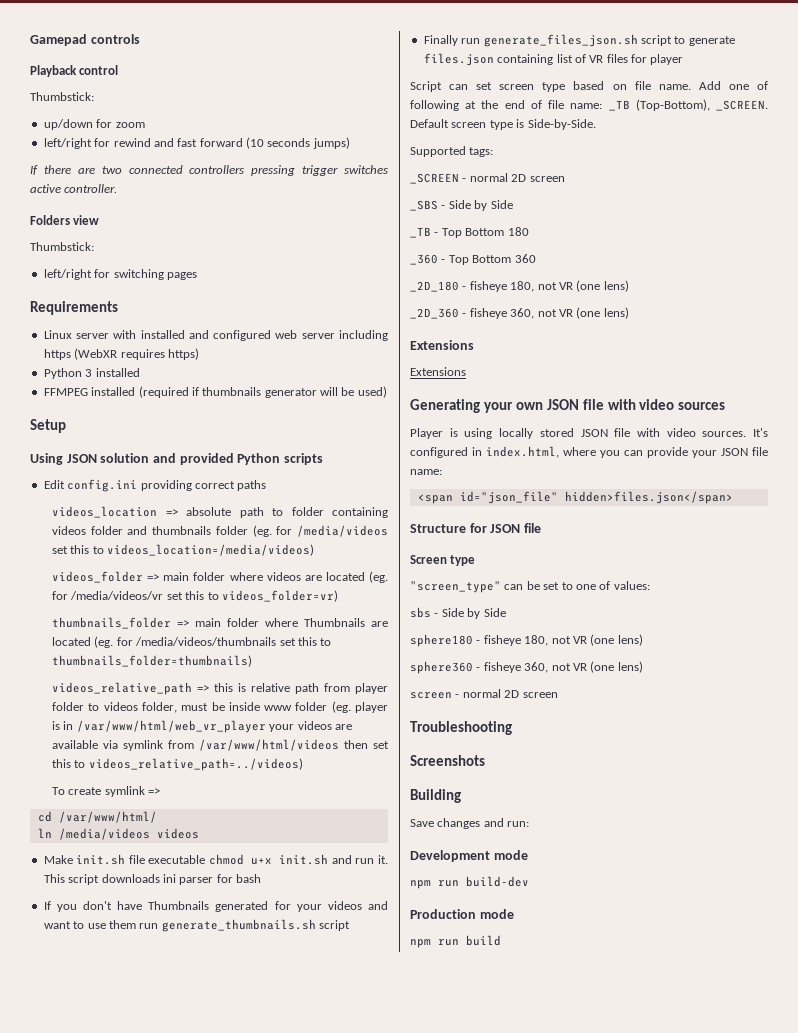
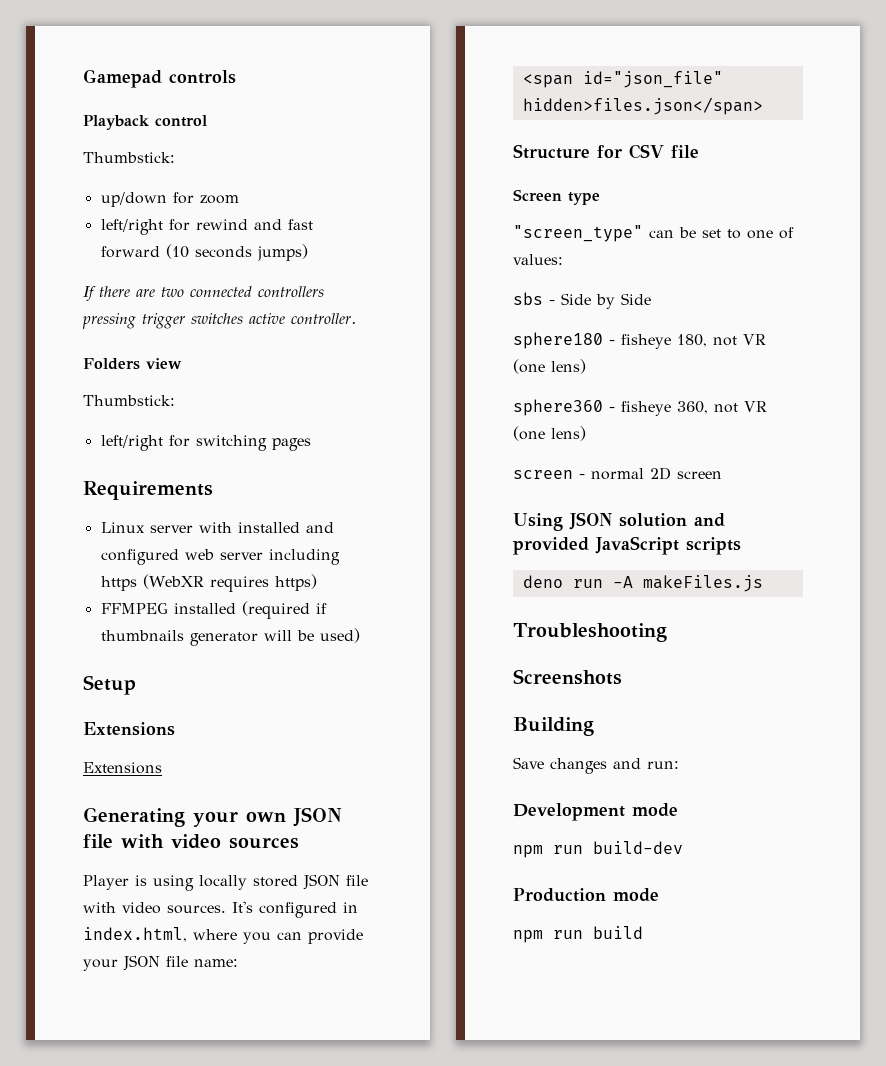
- Python 3 installed
- Using JSON solution and provided Python scripts
- Edit config.ini providing correct paths
- videos_location => absolute path to folder containing videos folder and thumbnails folder (eg. for /media/videos set this to videos_location=/media/videos)
- videos_folder => main folder where videos are located (eg. for /media/videos/vr set this to videos_folder=vr)
- thumbnails_folder => main folder where Thumbnails are located (eg. for /media/videos/thumbnails set this to thumbnails_folder=thumbnails)
- videos_relative_path => this is relative path from player folder to videos folder, must be inside www folder (eg. player is in /var/www/html/web_vr_player your videos are available via symlink from /var/www/html/videos then set this to videos_relative_path=../videos)
- To create symlink =>
- cd /var/www/html/
- ln /media/videos videos
- Make init.sh file executable chmod u+x init.sh and run it. This script downloads ini parser for bash
- If you don't have Thumbnails generated for your videos and want to use them run generate_thumbnails.sh script
- Finally run generate_files_json.sh script to generate files.json containing list of VR files for player
- Script can set screen type based on file name. Add one of following at the end of file name: _TB (Top-Bottom), _SCREEN. Default screen type is Side-by-Side.
- Supported tags:
- _SCREEN - normal 2D screen
- _SBS - Side by Side
- _TB - Top Bottom 180
- _360 - Top Bottom 360
- _2D_180 - fisheye 180, not VR (one lens)
- _2D_360 - fisheye 360, not VR (one lens)
- Structure for JSON file
+ Structure for CSV file
+ Using JSON solution and provided JavaScript scripts
+ deno run -A makeFiles.js

